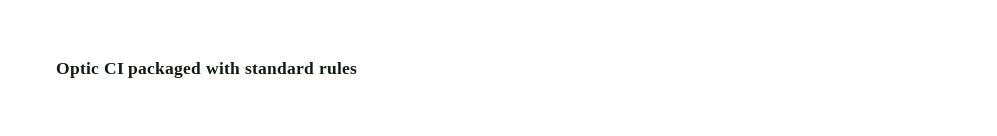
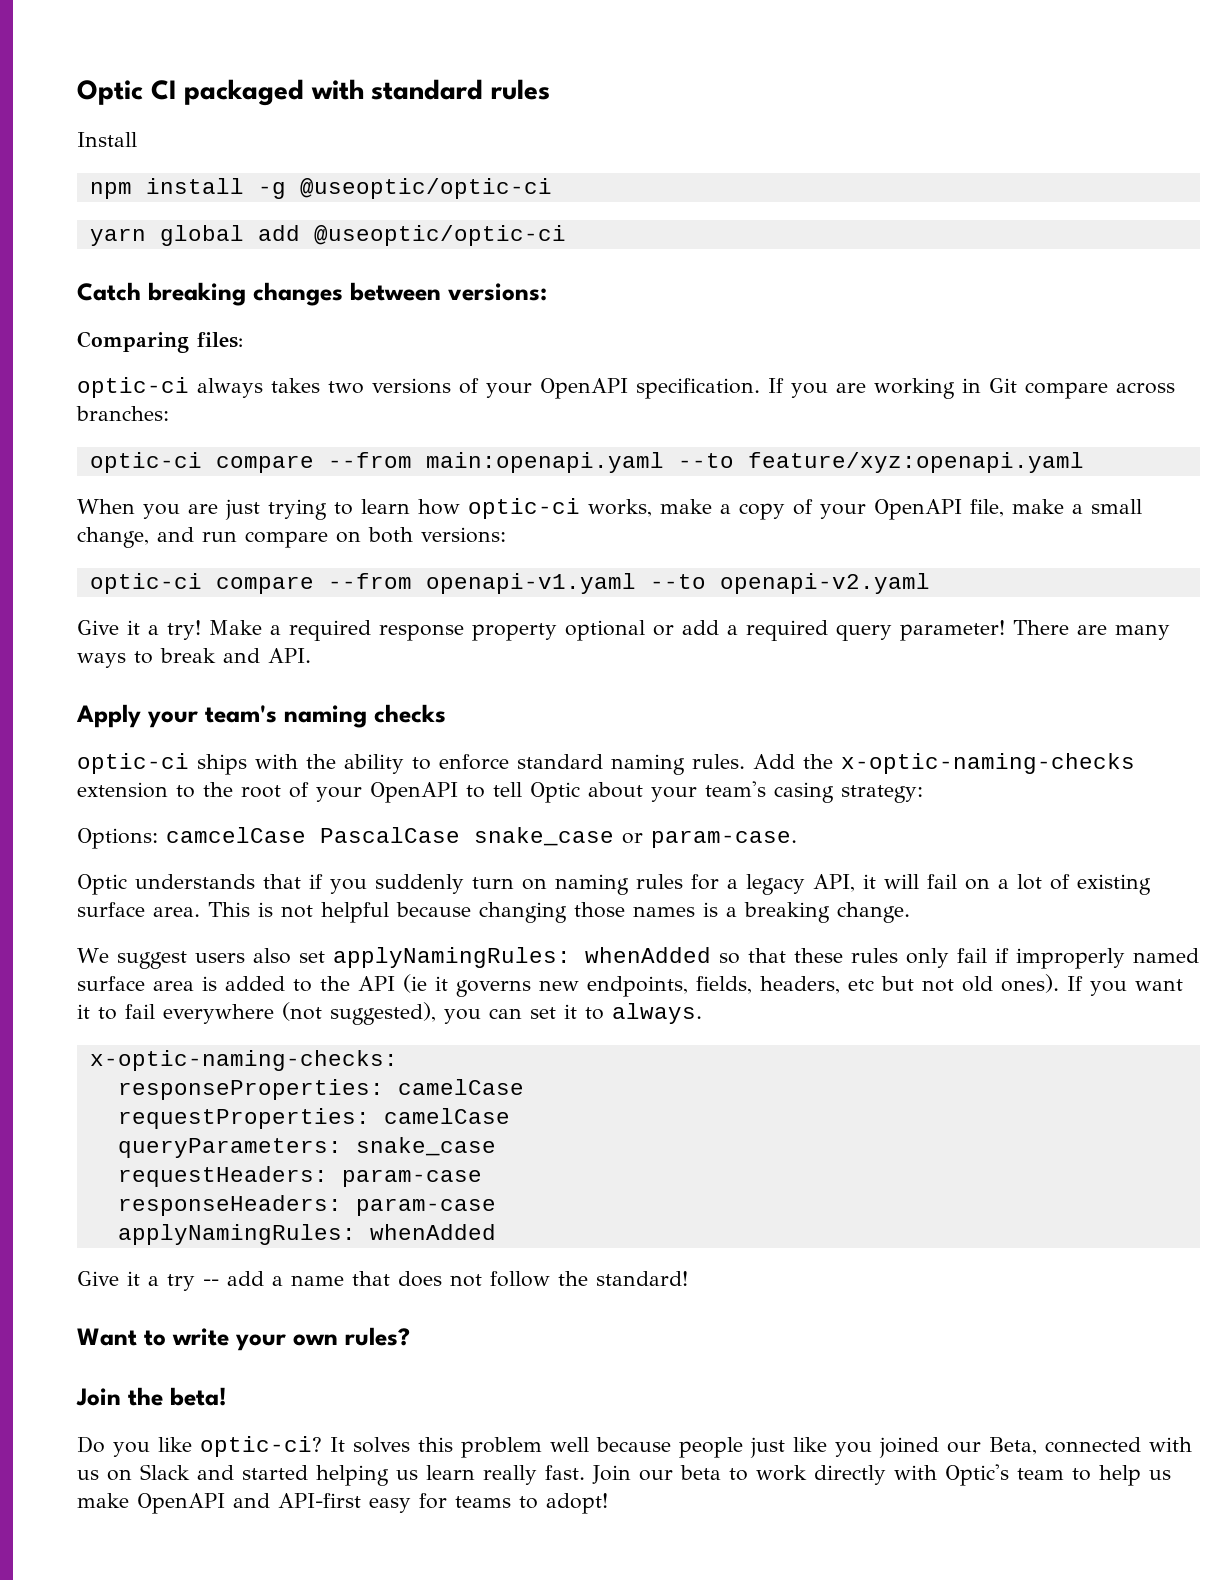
+ Install
+ npm install -g @useoptic/optic-ci
+ yarn global add @useoptic/optic-ci
+ Catch breaking changes between versions:
+ Comparing files:
+ optic-ci always takes two versions of your OpenAPI specification. If you are working in Git compare across branches:
+ optic-ci compare --from main:openapi.yaml --to feature/xyz:openapi.yaml
+ When you are just trying to learn how optic-ci works, make a copy of your OpenAPI file, make a small change, and run compare on both versions:
+ optic-ci compare --from openapi-v1.yaml --to openapi-v2.yaml
+ Give it a try! Make a required response property optional or add a required query parameter! There are many ways to break and API.
+ Apply your team's naming checks
+ optic-ci ships with the ability to enforce standard naming rules. Add the x-optic-naming-checks extension to the root of your OpenAPI to tell Optic about your team's casing strategy:
+ Options: camcelCase PascalCase snake_case or param-case.
+ Optic understands that if you suddenly turn on naming rules for a legacy API, it will fail on a lot of existing surface area. This is not helpful because changing those names is a breaking change.
+ We suggest users also set applyNamingRules: whenAdded so that these rules only fail if improperly named surface area is added to the API (ie it governs new endpoints, fields, headers, etc but not old ones). If you want it to fail everywhere (not suggested), you can set it to always.
+ x-optic-naming-checks:
+ responseProperties: camelCase
+ requestProperties: camelCase
+ queryParameters: snake_case
+ requestHeaders: param-case
+ responseHeaders: param-case
+ applyNamingRules: whenAdded
+ Give it a try -- add a name that does not follow the standard!
+ Want to write your own rules?
+ Join the beta!
+ Do you like optic-ci? It solves this problem well because people just like you joined our Beta, connected with us on Slack and started helping us learn really fast. Join our beta to work directly with Optic's team to help us make OpenAPI and API-first easy for teams to adopt!

